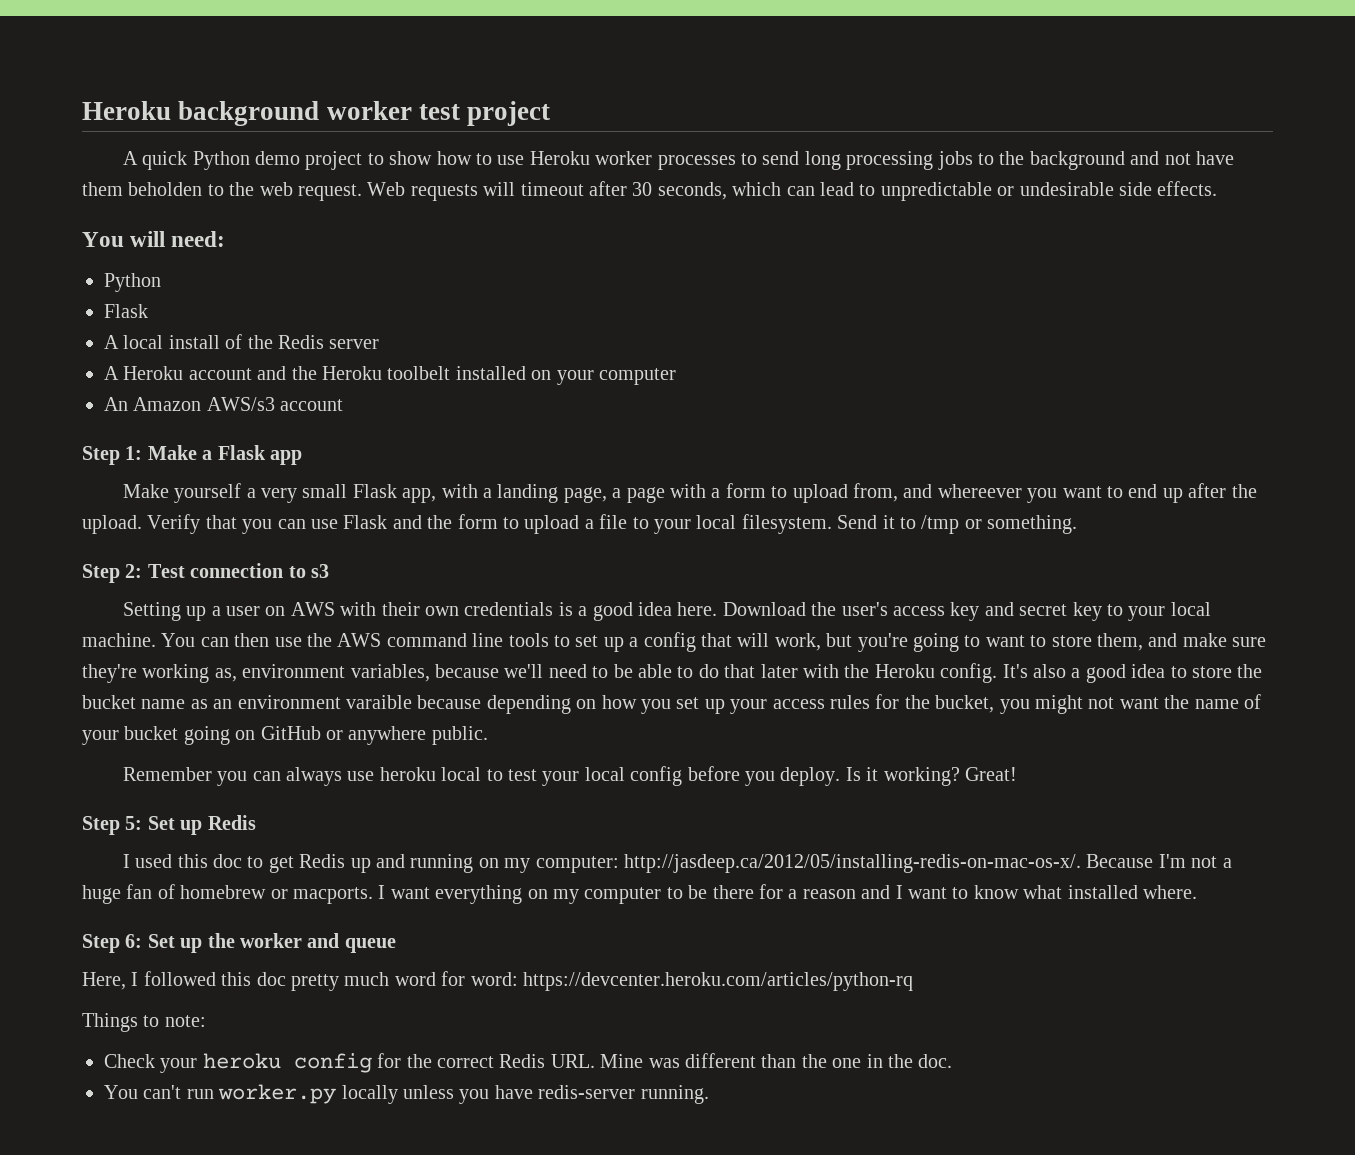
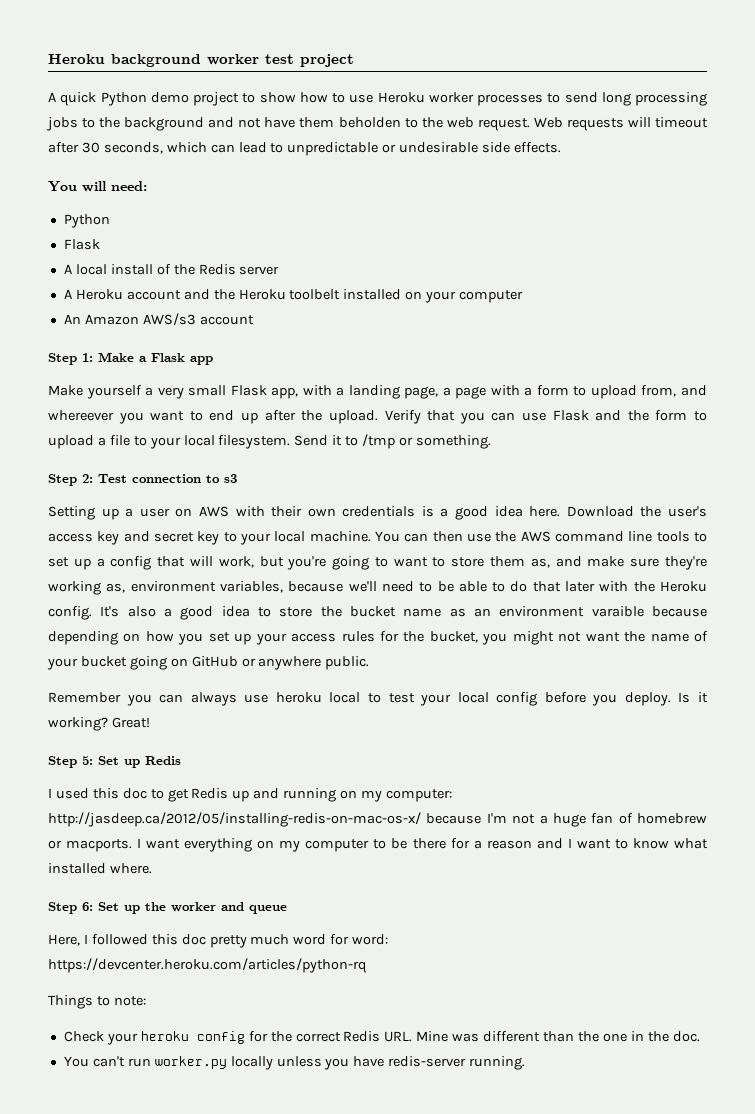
- You can then use the AWS command line tools to set up a config that will work, but you're going to want to store them, and make sure they're working as, environment variables, because we'll need to be able to do that later with the Heroku config.
+ You can then use the AWS command line tools to set up a config that will work, but you're going to want to store them as, and make sure they're working as, environment variables, because we'll need to be able to do that later with the Heroku config.
- I used this doc to get Redis up and running on my computer: http://jasdeep.ca/2012/05/installing-redis-on-mac-os-x/. Because I'm not a huge fan of homebrew or macports.
+ I used this doc to get Redis up and running on my computer: http://jasdeep.ca/2012/05/installing-redis-on-mac-os-x/ because I'm not a huge fan of homebrew or macports.

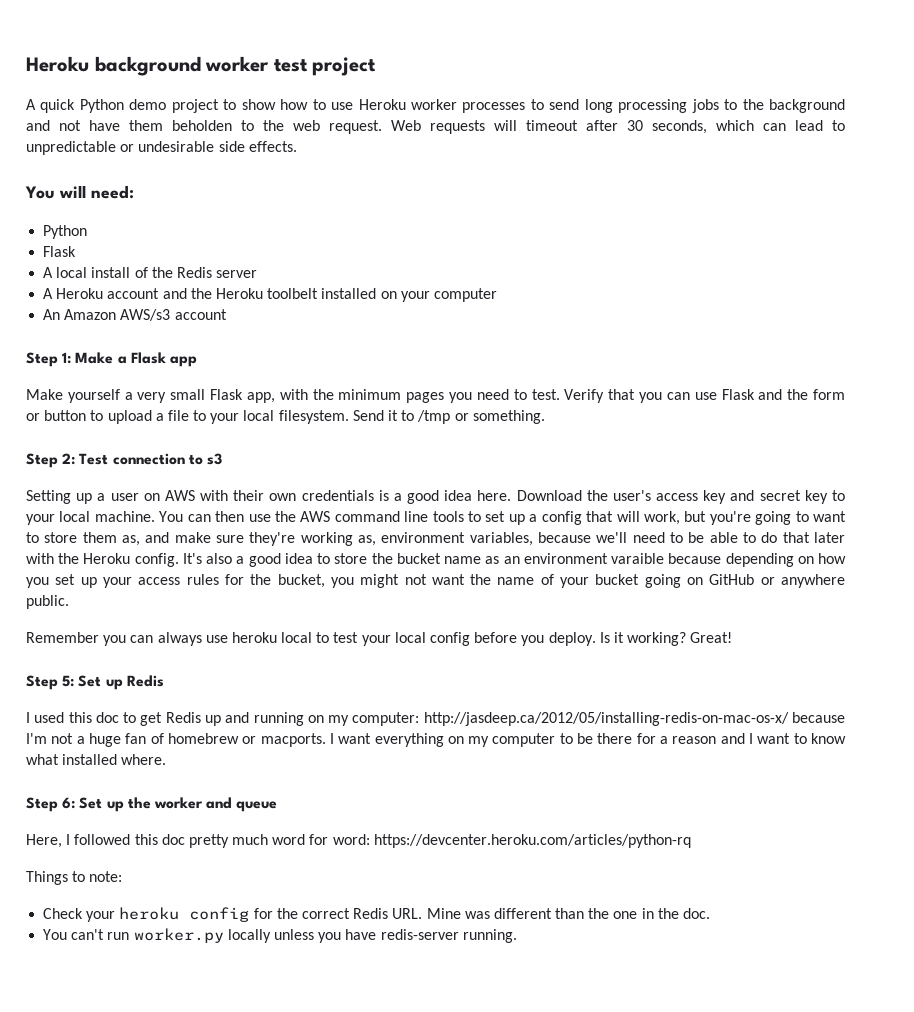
- Make yourself a very small Flask app, with a landing page, a page with a form to upload from, and whereever you want to end up after the upload.
+ Make yourself a very small Flask app, with the minimum pages you need to test.
- Verify that you can use Flask and the form to upload a file to your local filesystem.
+ Verify that you can use Flask and the form or button to upload a file to your local filesystem.

